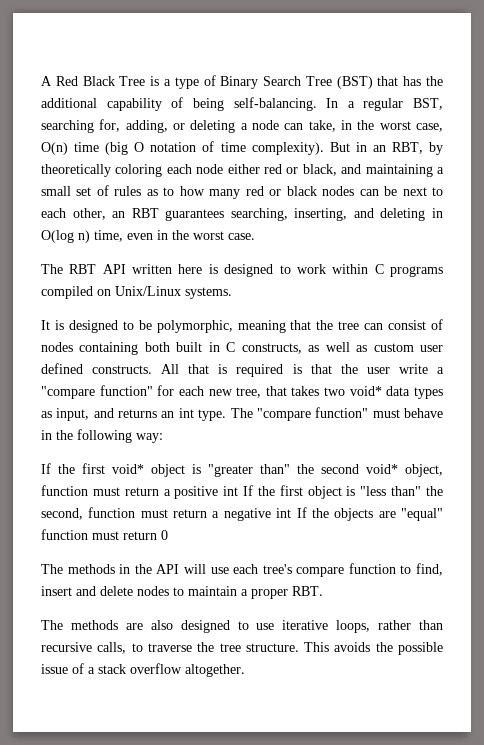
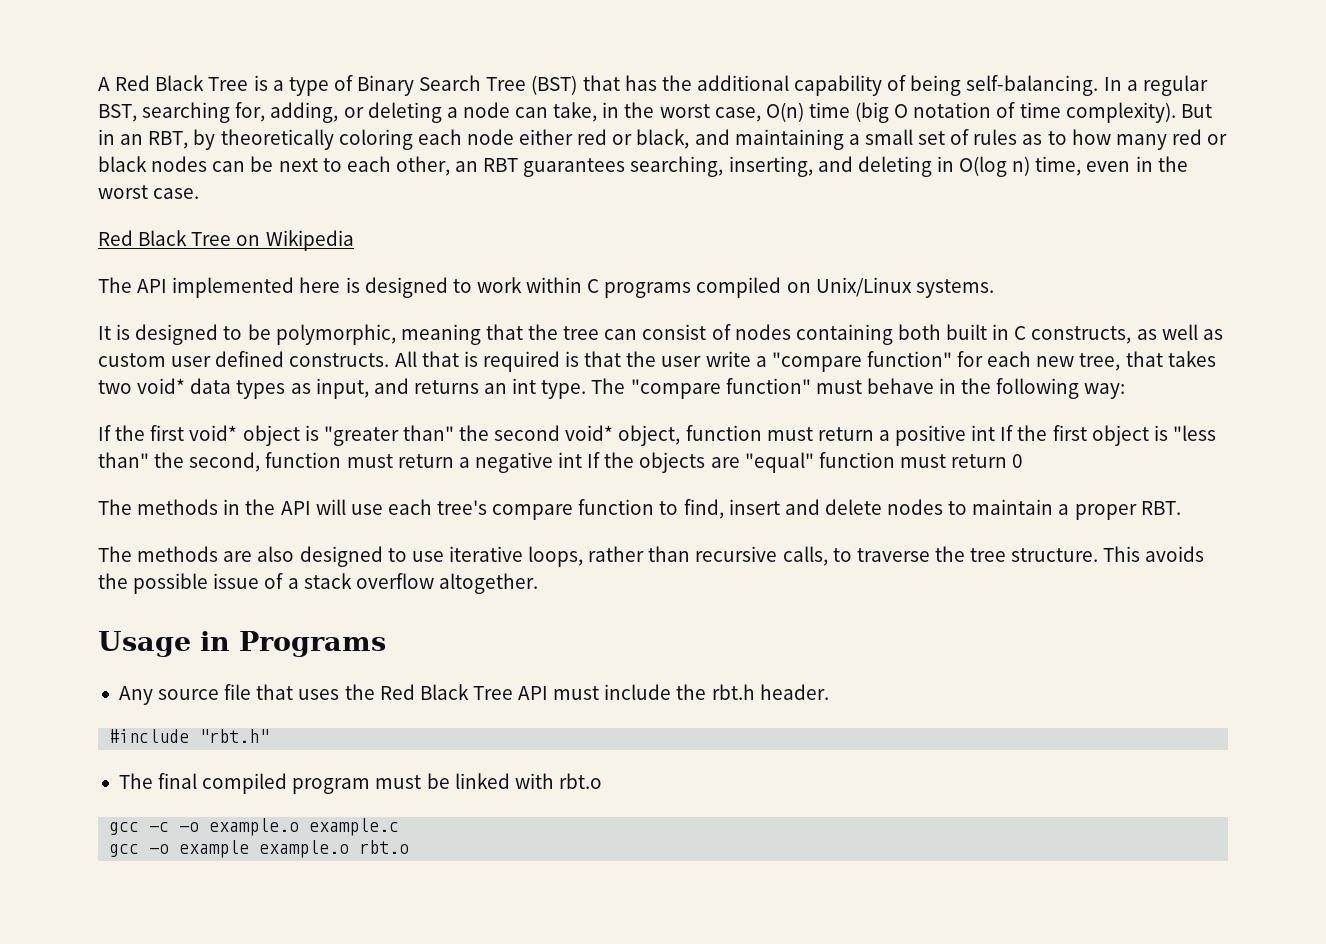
- The RBT API written here is designed to work within C programs compiled on Unix/Linux systems.
+ Red Black Tree on Wikipedia
+ The API implemented here is designed to work within C programs compiled on Unix/Linux systems.
+ Usage in Programs
+ Any source file that uses the Red Black Tree API must include the rbt.h header.
+ #include "rbt.h"
+ The final compiled program must be linked with rbt.o
+ gcc -c -o example.o example.c
+ gcc -o example example.o rbt.o

